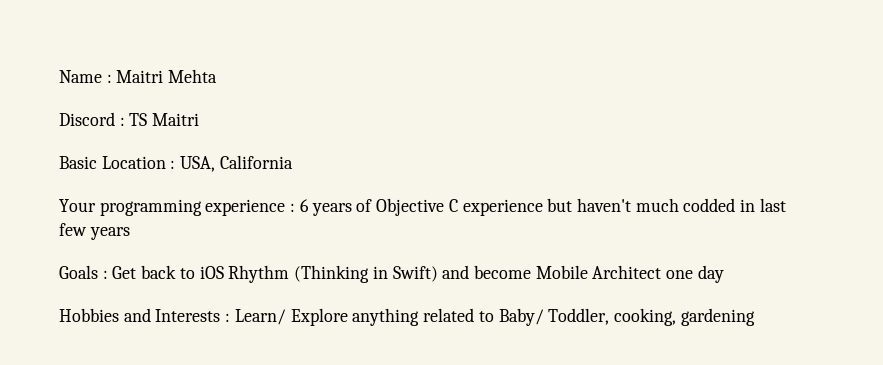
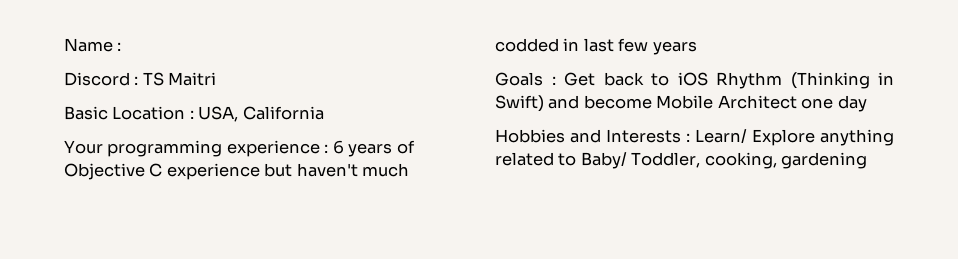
- Name : Maitri Mehta
+ Name :

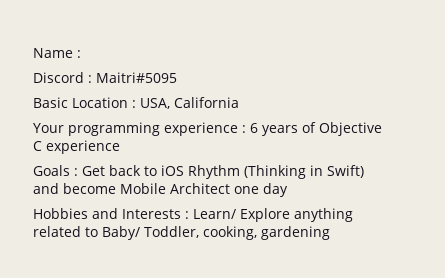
- Discord : TS Maitri
+ Discord : Maitri#5095
- Your programming experience : 6 years of Objective C experience but haven't much codded in last few years
+ Your programming experience : 6 years of Objective C experience

